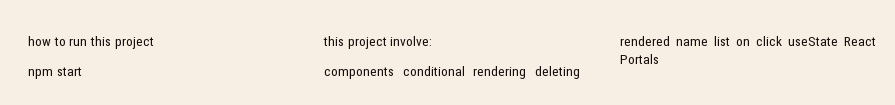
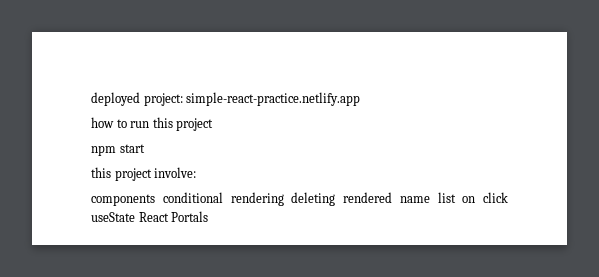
+ deployed project: simple-react-practice.netlify.app

